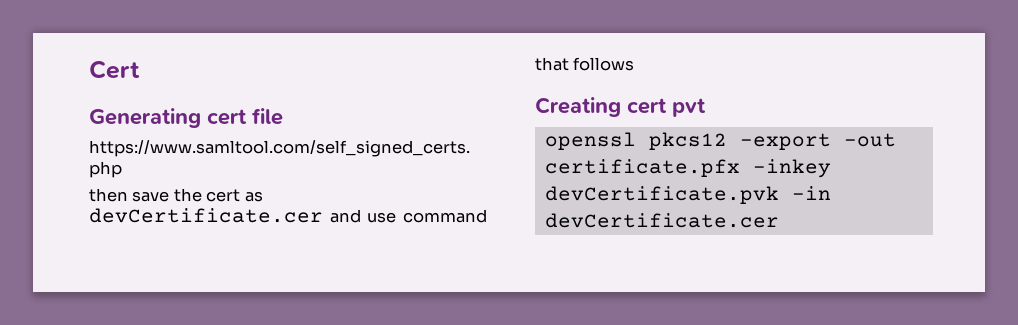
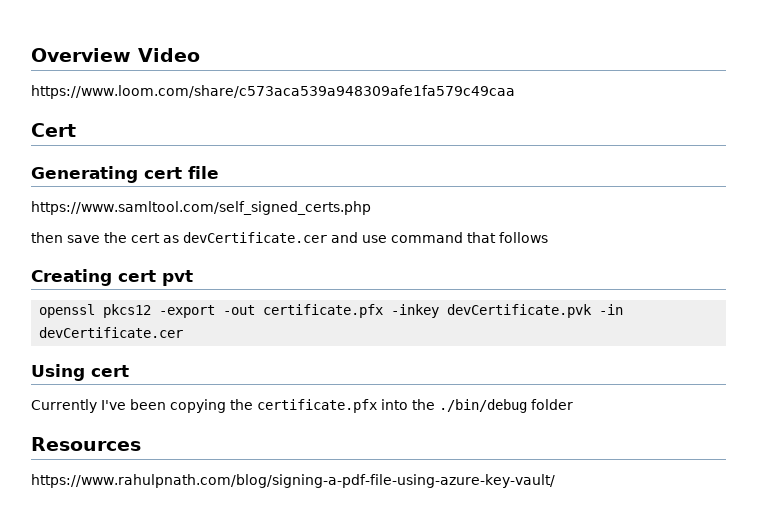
+ Overview Video
+ https://www.loom.com/share/c573aca539a948309afe1fa579c49caa
+ Using cert
+ Currently I've been copying the certificate.pfx into the ./bin/debug folder
+ Resources
+ https://www.rahulpnath.com/blog/signing-a-pdf-file-using-azure-key-vault/

